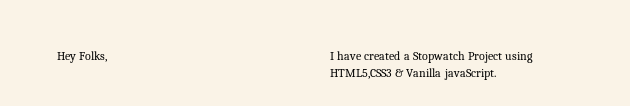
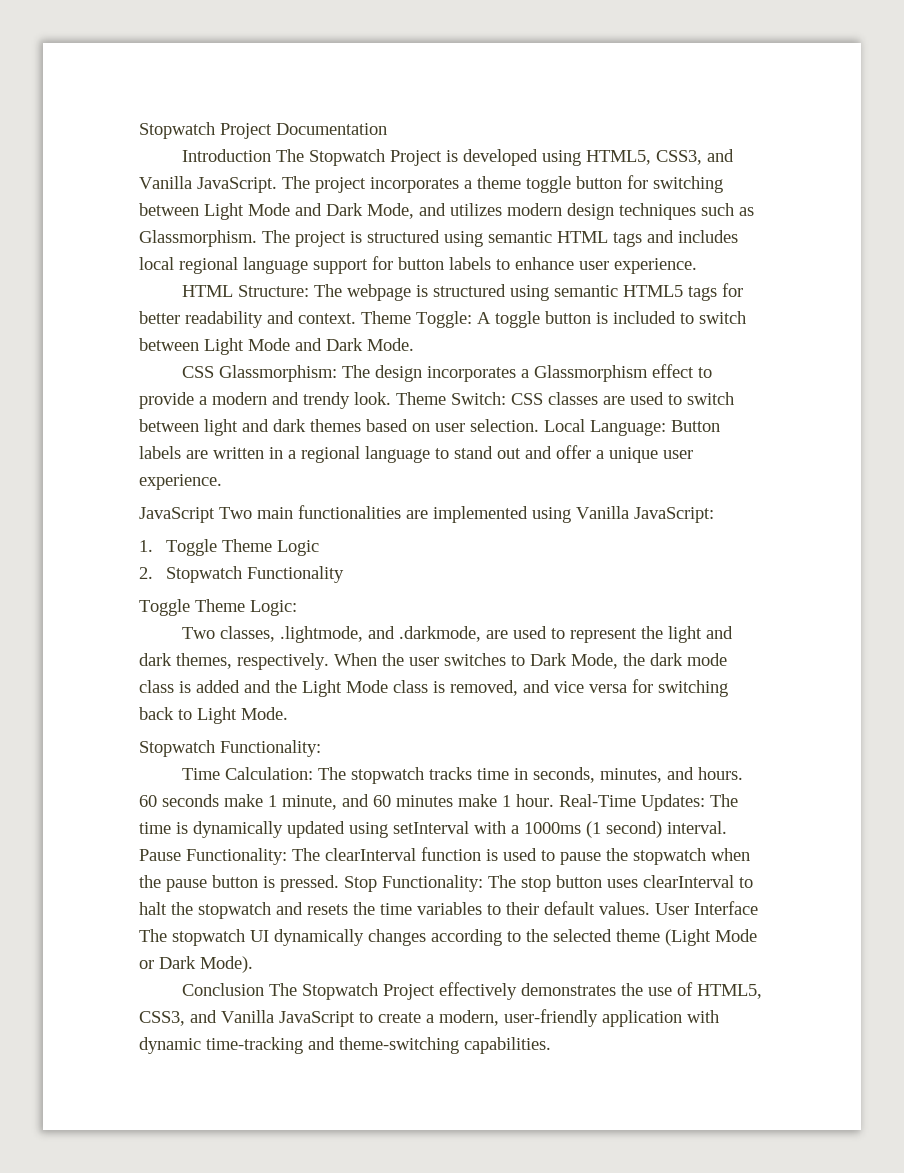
- Hey Folks,
- I have created a Stopwatch Project using HTML5,CSS3 & Vanilla javaScript.
+ Stopwatch Project Documentation
+ Introduction The Stopwatch Project is developed using HTML5, CSS3, and Vanilla JavaScript. The project incorporates a theme toggle button for switching between Light Mode and Dark Mode, and utilizes modern design techniques such as Glassmorphism. The project is structured using semantic HTML tags and includes local regional language support for button labels to enhance user experience.
+ HTML Structure: The webpage is structured using semantic HTML5 tags for better readability and context. Theme Toggle: A toggle button is included to switch between Light Mode and Dark Mode.
+ CSS Glassmorphism: The design incorporates a Glassmorphism effect to provide a modern and trendy look. Theme Switch: CSS classes are used to switch between light and dark themes based on user selection. Local Language: Button labels are written in a regional language to stand out and offer a unique user experience.
+ JavaScript Two main functionalities are implemented using Vanilla JavaScript:
+ 1. Toggle Theme Logic
+ 2. Stopwatch Functionality
+ Toggle Theme Logic:
+ Two classes, .lightmode, and .darkmode, are used to represent the light and dark themes, respectively. When the user switches to Dark Mode, the dark mode class is added and the Light Mode class is removed, and vice versa for switching back to Light Mode.
+ Stopwatch Functionality:
+ Time Calculation: The stopwatch tracks time in seconds, minutes, and hours. 60 seconds make 1 minute, and 60 minutes make 1 hour. Real-Time Updates: The time is dynamically updated using setInterval with a 1000ms (1 second) interval. Pause Functionality: The clearInterval function is used to pause the stopwatch when the pause button is pressed. Stop Functionality: The stop button uses clearInterval to halt the stopwatch and resets the time variables to their default values. User Interface The stopwatch UI dynamically changes according to the selected theme (Light Mode or Dark Mode).
+ Conclusion The Stopwatch Project effectively demonstrates the use of HTML5, CSS3, and Vanilla JavaScript to create a modern, user-friendly application with dynamic time-tracking and theme-switching capabilities.

